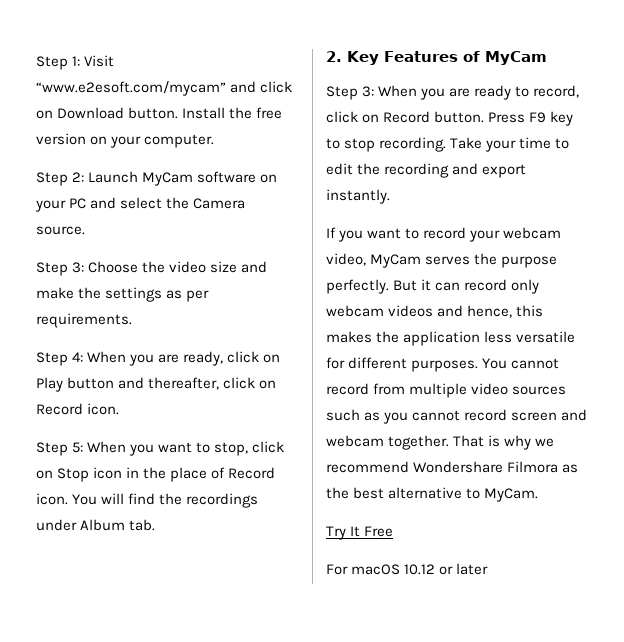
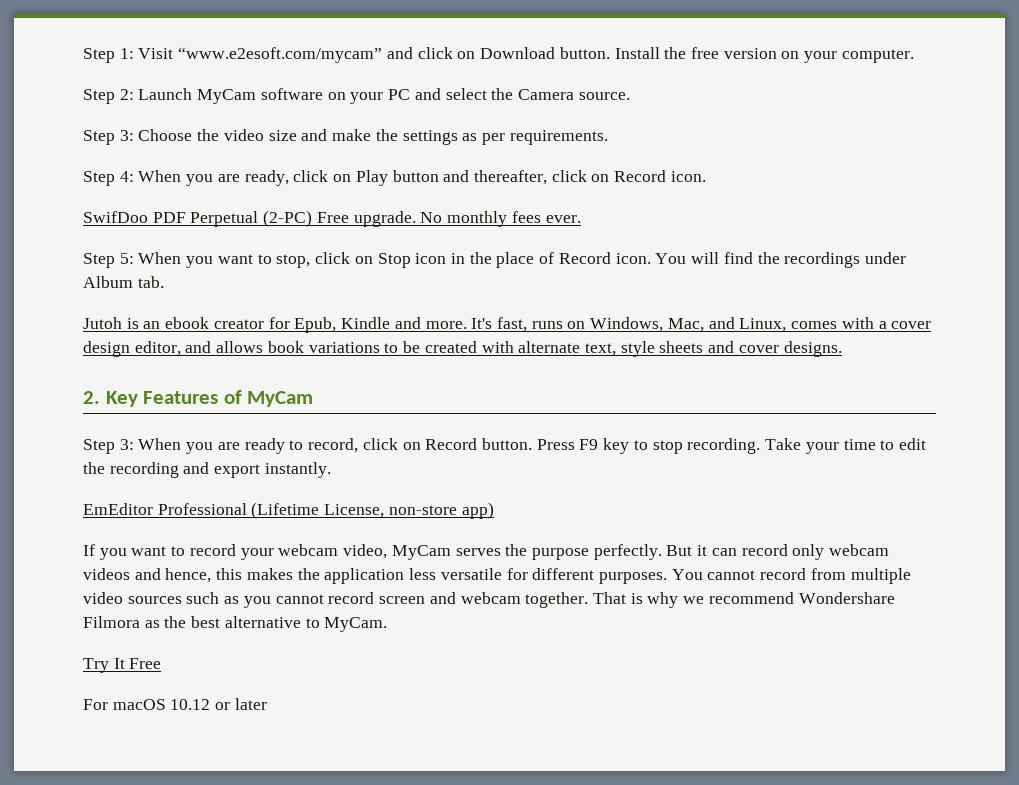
+ SwifDoo PDF Perpetual (2-PC) Free upgrade. No monthly fees ever.
+ Jutoh is an ebook creator for Epub, Kindle and more. It's fast, runs on Windows, Mac, and Linux, comes with a cover design editor, and allows book variations to be created with alternate text, style sheets and cover designs.
+ EmEditor Professional (Lifetime License, non-store app)

